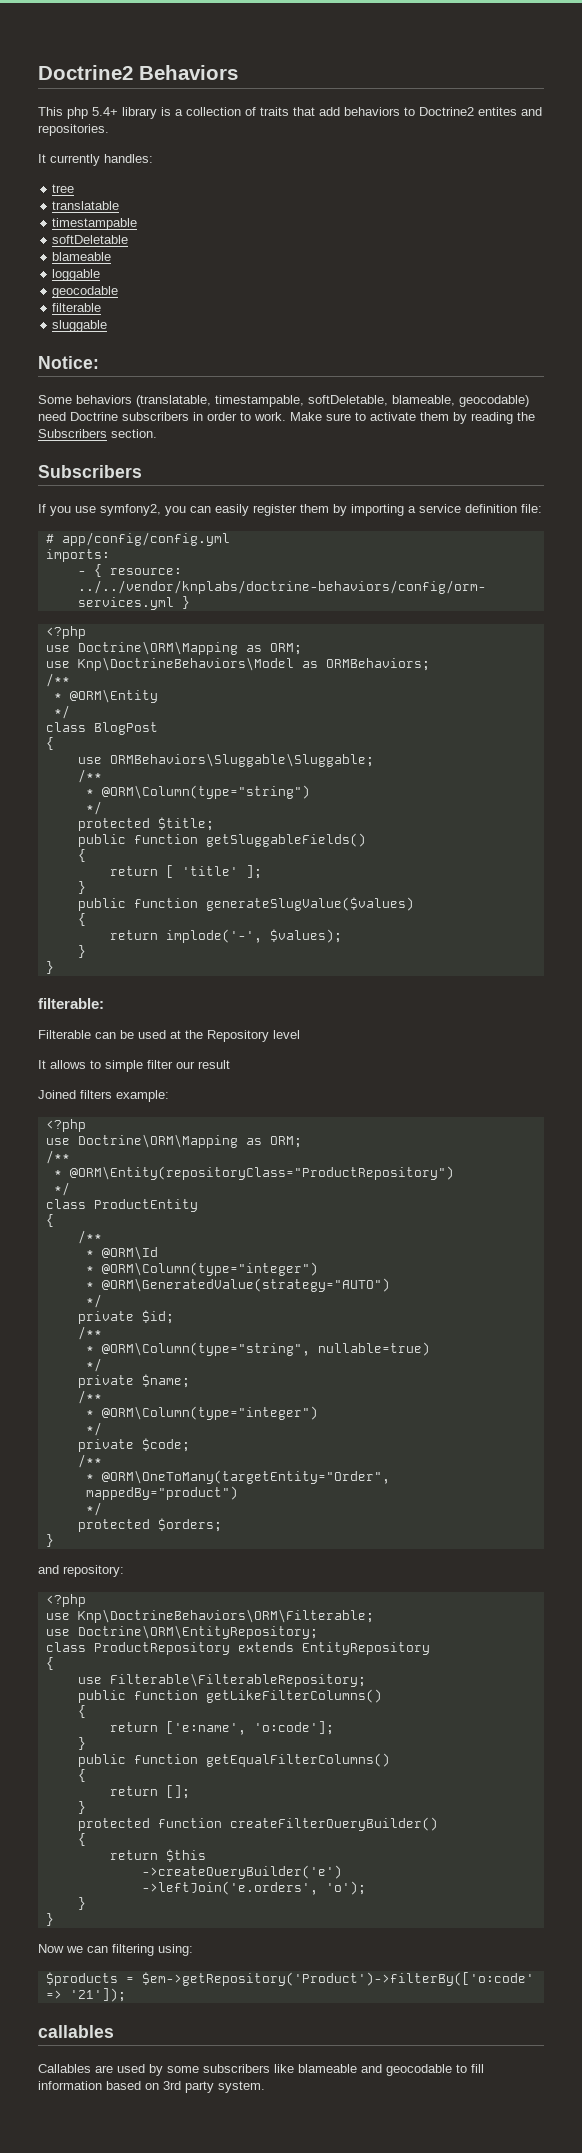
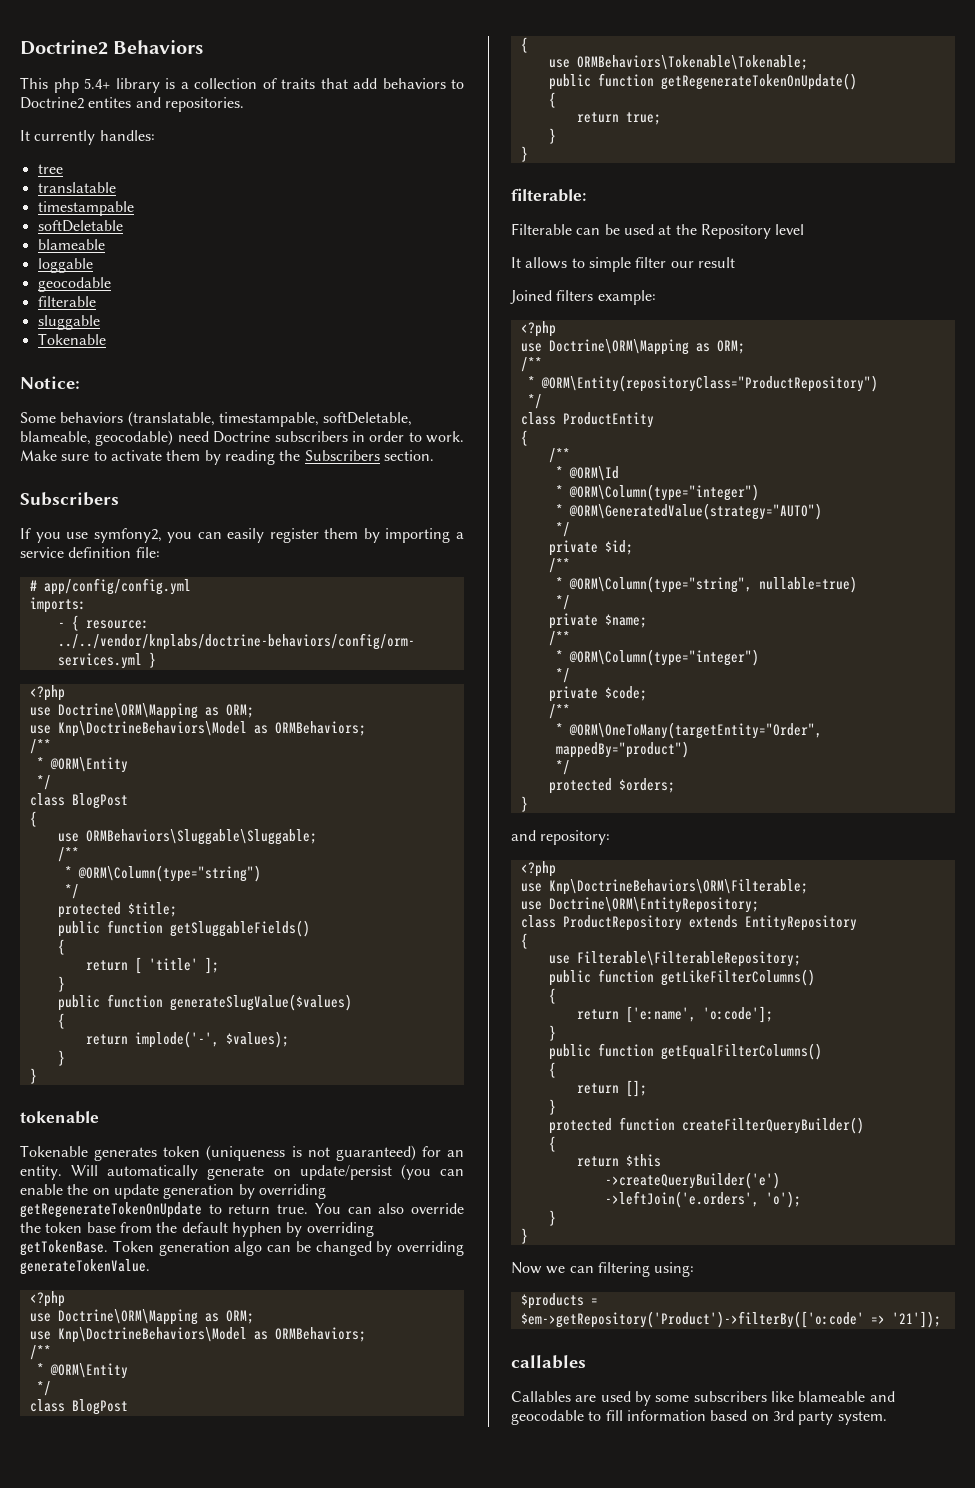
  sluggable
+ Tokenable
+ tokenable
+ Tokenable generates token (uniqueness is not guaranteed) for an entity. Will automatically generate on update/persist (you can enable the on update generation by overriding getRegenerateTokenOnUpdate to return true. You can also override the token base from the default hyphen by overriding getTokenBase. Token generation algo can be changed by overriding generateTokenValue.
+ <?php
+ use Doctrine\ORM\Mapping as ORM;
+ use Knp\DoctrineBehaviors\Model as ORMBehaviors;
+ /**
+ * @ORM\Entity
+ */
+ class BlogPost
+ {
+ use ORMBehaviors\Tokenable\Tokenable;
+ public function getRegenerateTokenOnUpdate()
+ {
+ return true;
+ }
+ }

